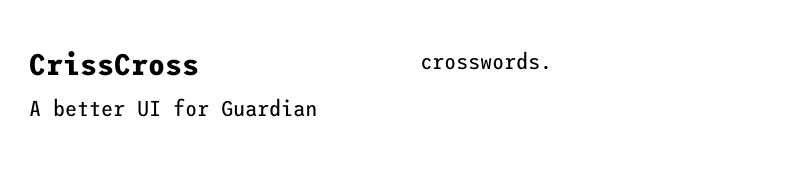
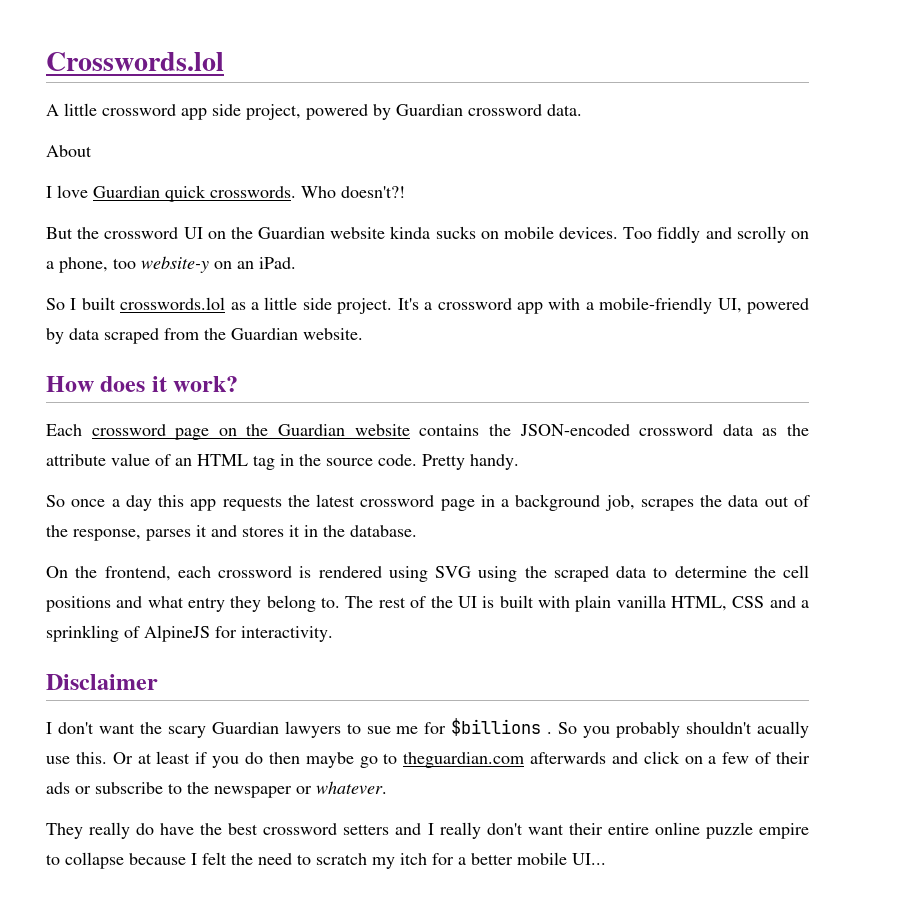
- CrissCross
+ Crosswords.lol
- A better UI for Guardian crosswords.
+ A little crossword app side project, powered by Guardian crossword data.
+ About
+ I love Guardian quick crosswords. Who doesn't?!
+ But the crossword UI on the Guardian website kinda sucks on mobile devices. Too fiddly and scrolly on a phone, too website-y on an iPad.
+ So I built crosswords.lol as a little side project. It's a crossword app with a mobile-friendly UI, powered by data scraped from the Guardian website.
+ How does it work?
+ Each crossword page on the Guardian website contains the JSON-encoded crossword data as the attribute value of an HTML tag in the source code. Pretty handy.
+ So once a day this app requests the latest crossword page in a background job, scrapes the data out of the response, parses it and stores it in the database.
+ On the frontend, each crossword is rendered using SVG using the scraped data to determine the cell positions and what entry they belong to. The rest of the UI is built with plain vanilla HTML, CSS and a sprinkling of AlpineJS for interactivity.
+ Disclaimer
+ I don't want the scary Guardian lawyers to sue me for $billions . So you probably shouldn't acually use this. Or at least if you do then maybe go to theguardian.com afterwards and click on a few of their ads or subscribe to the newspaper or whatever.
+ They really do have the best crossword setters and I really don't want their entire online puzzle empire to collapse because I felt the need to scratch my itch for a better mobile UI...

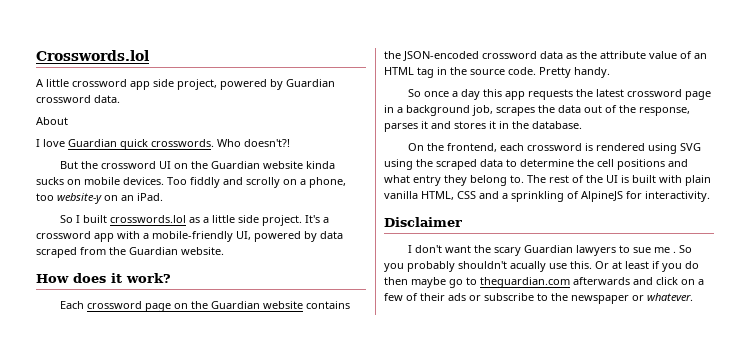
- I don't want the scary Guardian lawyers to sue me for $billions .
+ I don't want the scary Guardian lawyers to sue me .
- They really do have the best crossword setters and I really don't want their entire online puzzle empire to collapse because I felt the need to scratch my itch for a better mobile UI...

